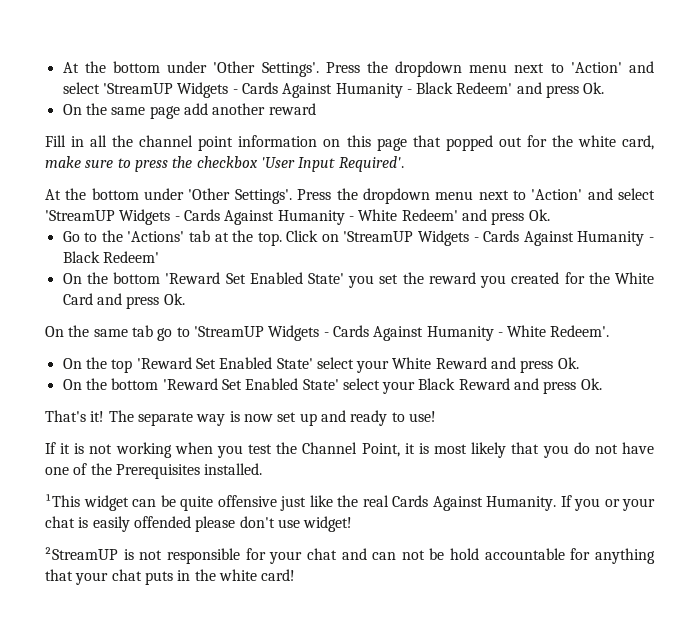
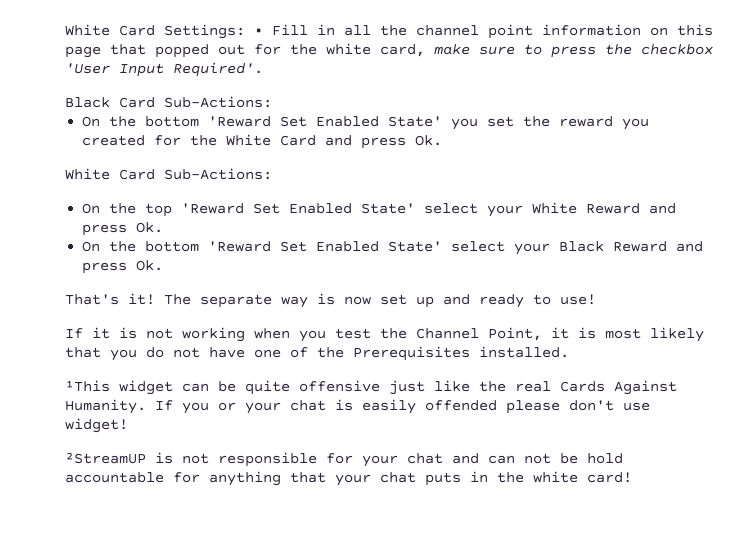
- At the bottom under 'Other Settings'. Press the dropdown menu next to 'Action' and select 'StreamUP Widgets - Cards Against Humanity - Black Redeem' and press Ok.
- On the same page add another reward
- Fill in all the channel point information on this page that popped out for the white card, make sure to press the checkbox 'User Input Required'.
+ White Card Settings: • Fill in all the channel point information on this page that popped out for the white card, make sure to press the checkbox 'User Input Required'.
- At the bottom under 'Other Settings'. Press the dropdown menu next to 'Action' and select 'StreamUP Widgets - Cards Against Humanity - White Redeem' and press Ok.
- Go to the 'Actions' tab at the top. Click on 'StreamUP Widgets - Cards Against Humanity - Black Redeem'
+ Black Card Sub-Actions:
- On the same tab go to 'StreamUP Widgets - Cards Against Humanity - White Redeem'.
+ White Card Sub-Actions:

